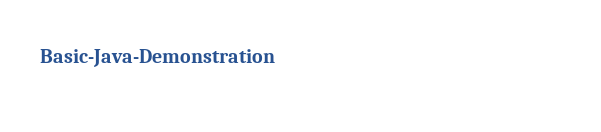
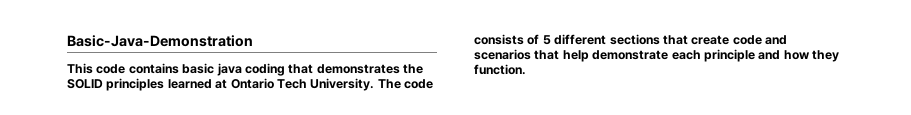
+ This code contains basic java coding that demonstrates the SOLID principles learned at Ontario Tech University. The code consists of 5 different sections that create code and scenarios that help demonstrate each principle and how they function.

